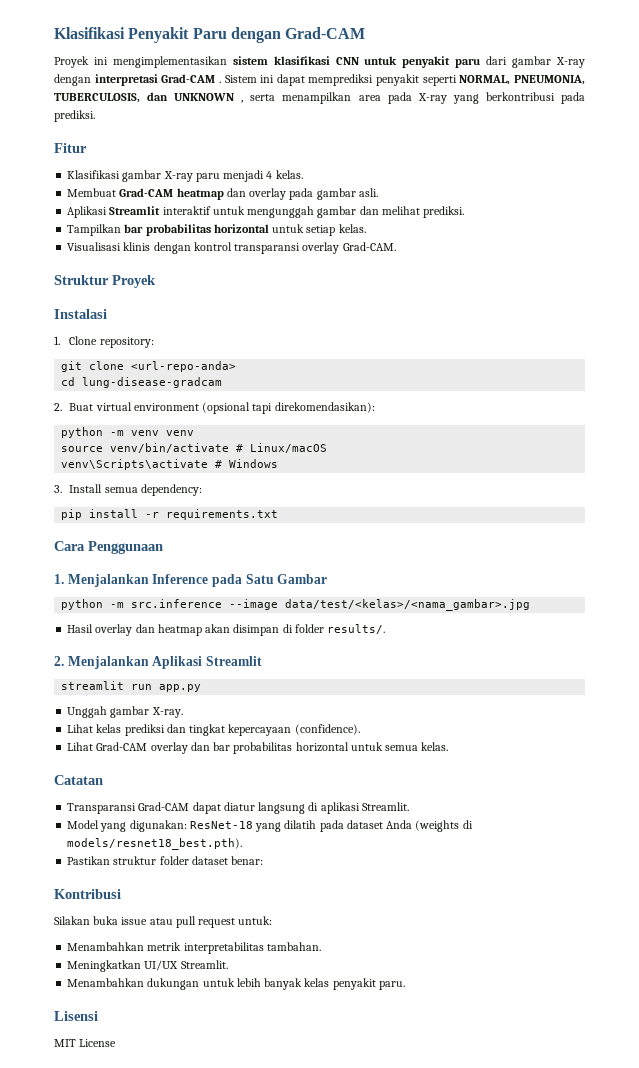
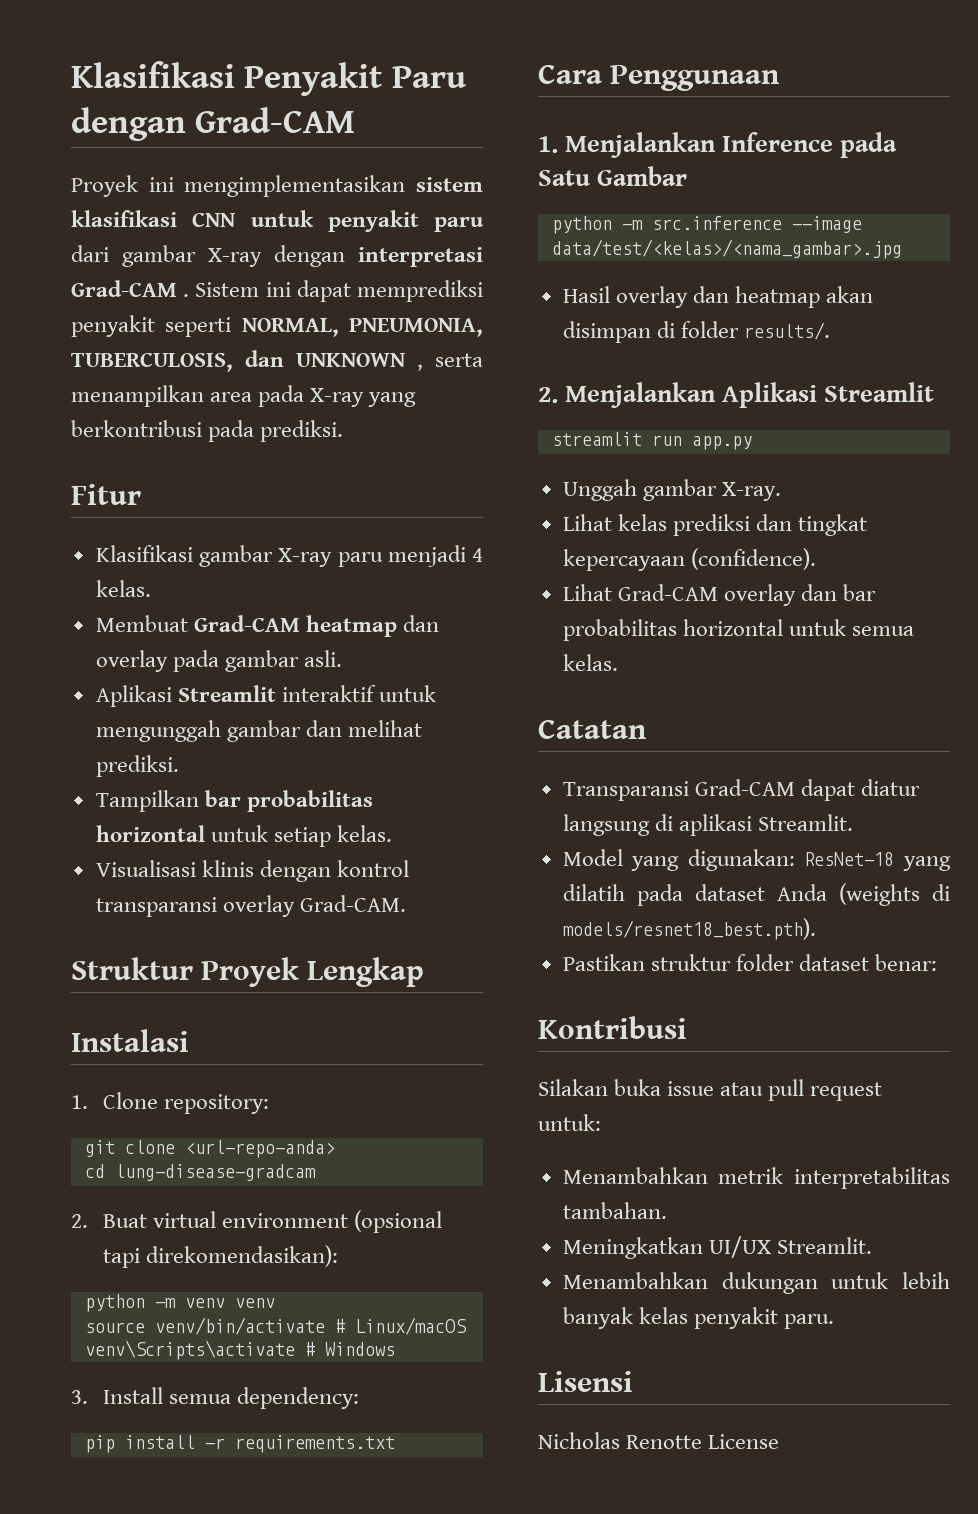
- Struktur Proyek
+ Struktur Proyek Lengkap
- MIT License
+ Nicholas Renotte License

